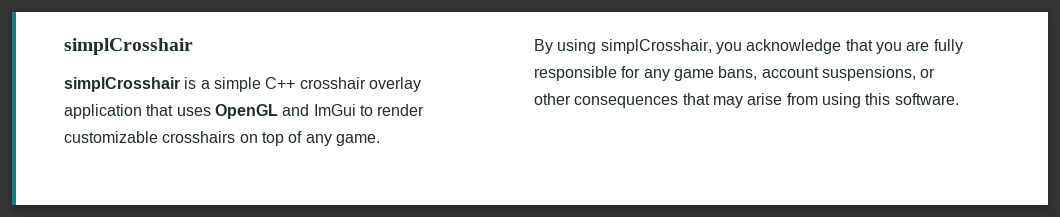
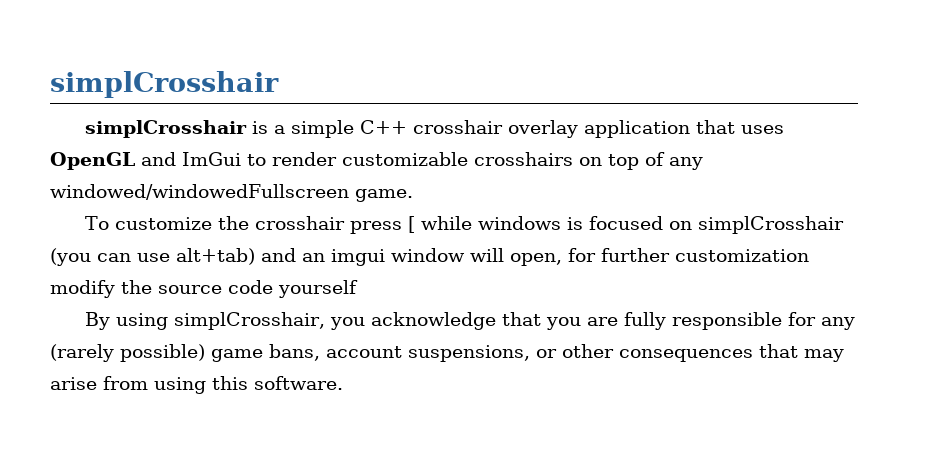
- simplCrosshair is a simple C++ crosshair overlay application that uses OpenGL and ImGui to render customizable crosshairs on top of any game.
+ simplCrosshair is a simple C++ crosshair overlay application that uses OpenGL and ImGui to render customizable crosshairs on top of any windowed/windowedFullscreen game.
+ To customize the crosshair press [ while windows is focused on simplCrosshair (you can use alt+tab) and an imgui window will open, for further customization modify the source code yourself
- By using simplCrosshair, you acknowledge that you are fully responsible for any game bans, account suspensions, or other consequences that may arise from using this software.
+ By using simplCrosshair, you acknowledge that you are fully responsible for any (rarely possible) game bans, account suspensions, or other consequences that may arise from using this software.

